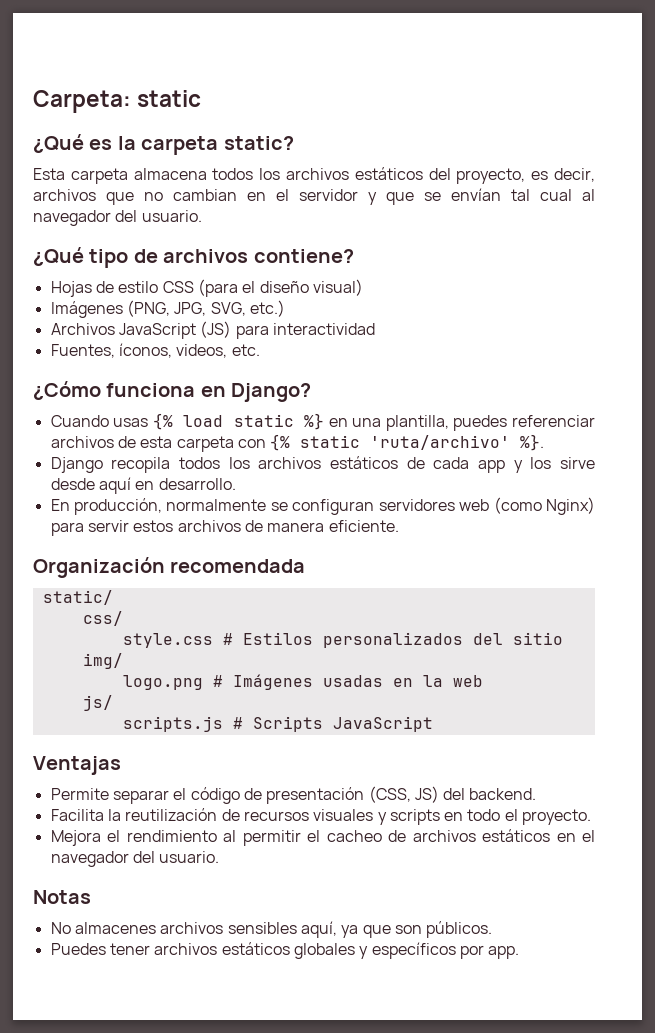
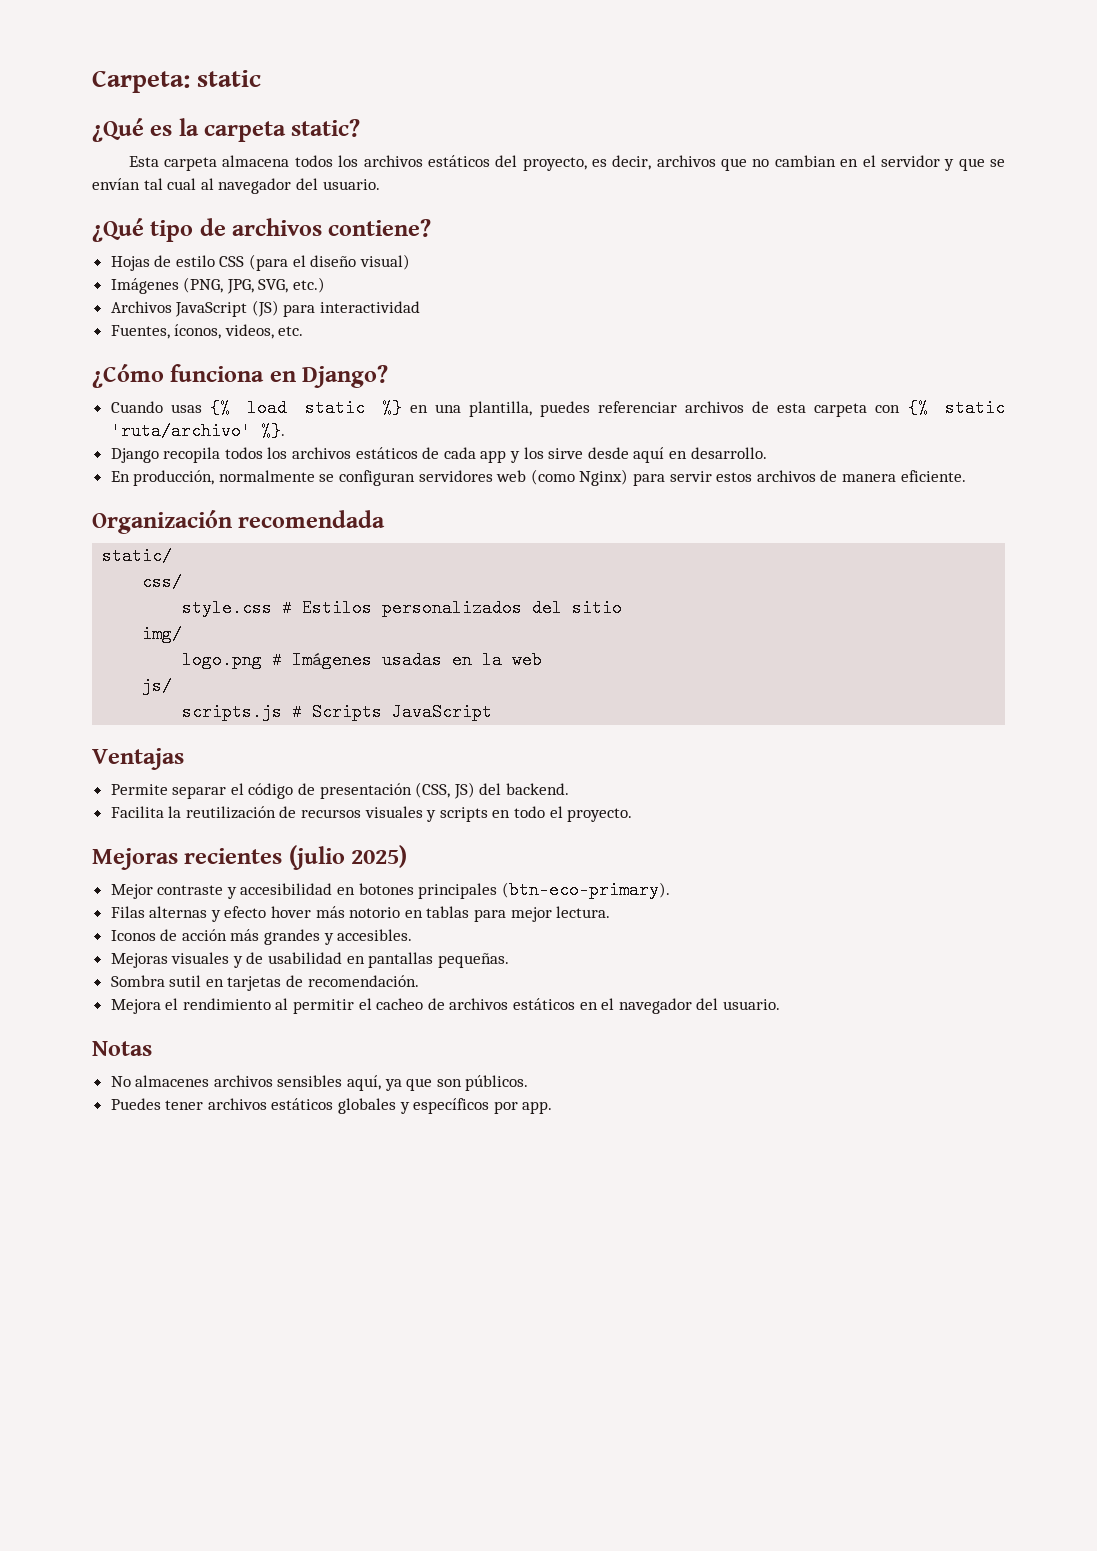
+ Mejoras recientes (julio 2025)
+ Mejor contraste y accesibilidad en botones principales (btn-eco-primary).
+ Filas alternas y efecto hover más notorio en tablas para mejor lectura.
+ Iconos de acción más grandes y accesibles.
+ Mejoras visuales y de usabilidad en pantallas pequeñas.
+ Sombra sutil en tarjetas de recomendación.

